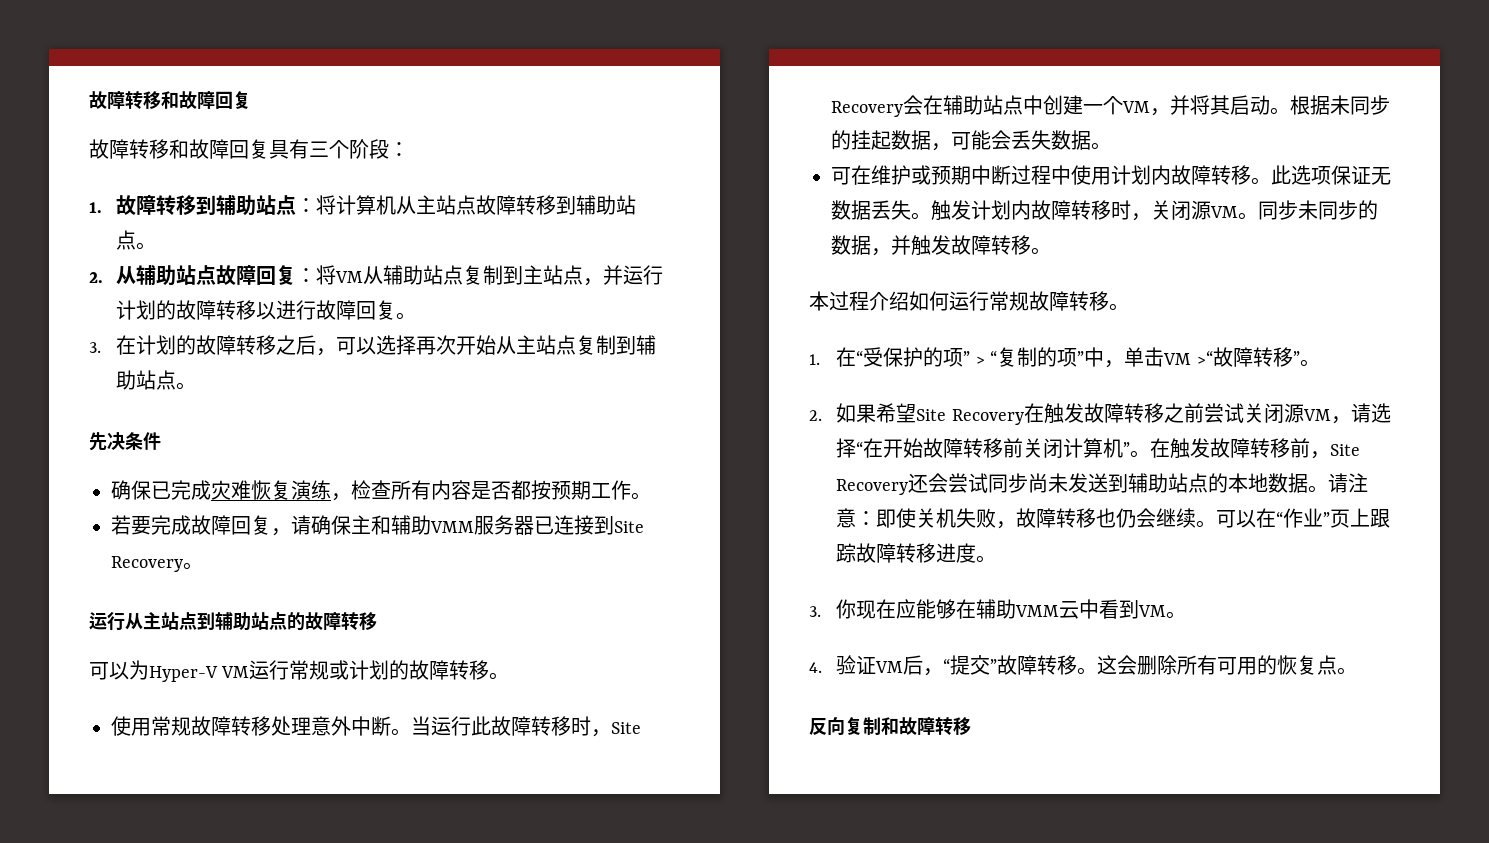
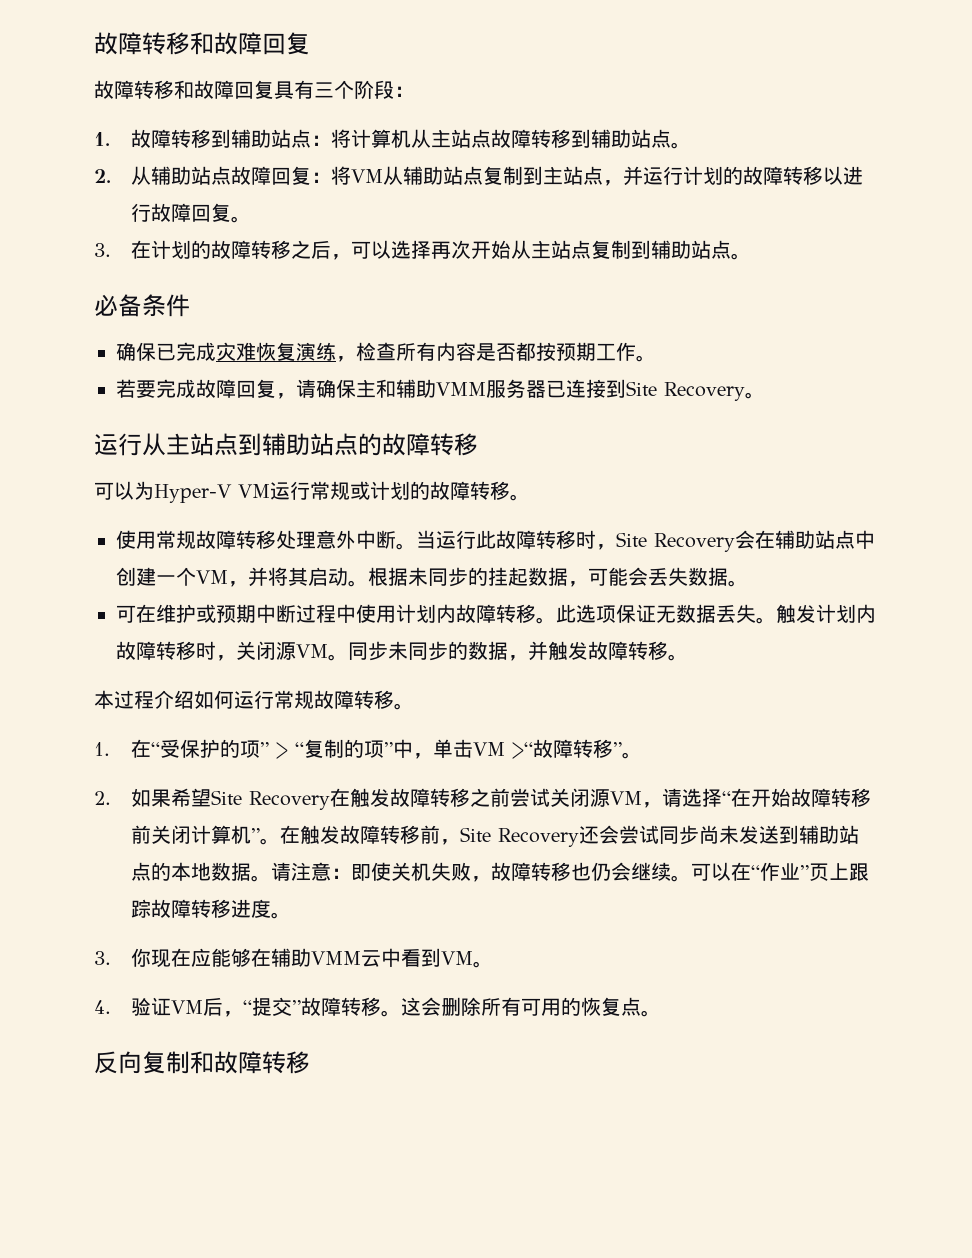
- 先决条件
+ 必备条件

